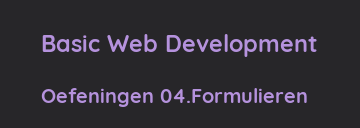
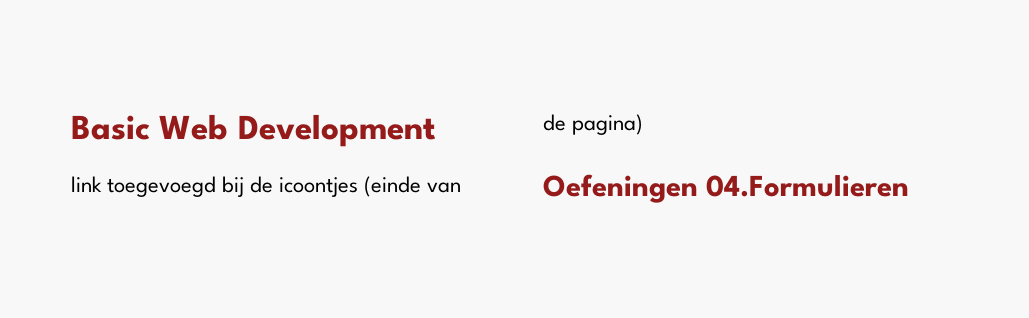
+ link toegevoegd bij de icoontjes (einde van de pagina)

